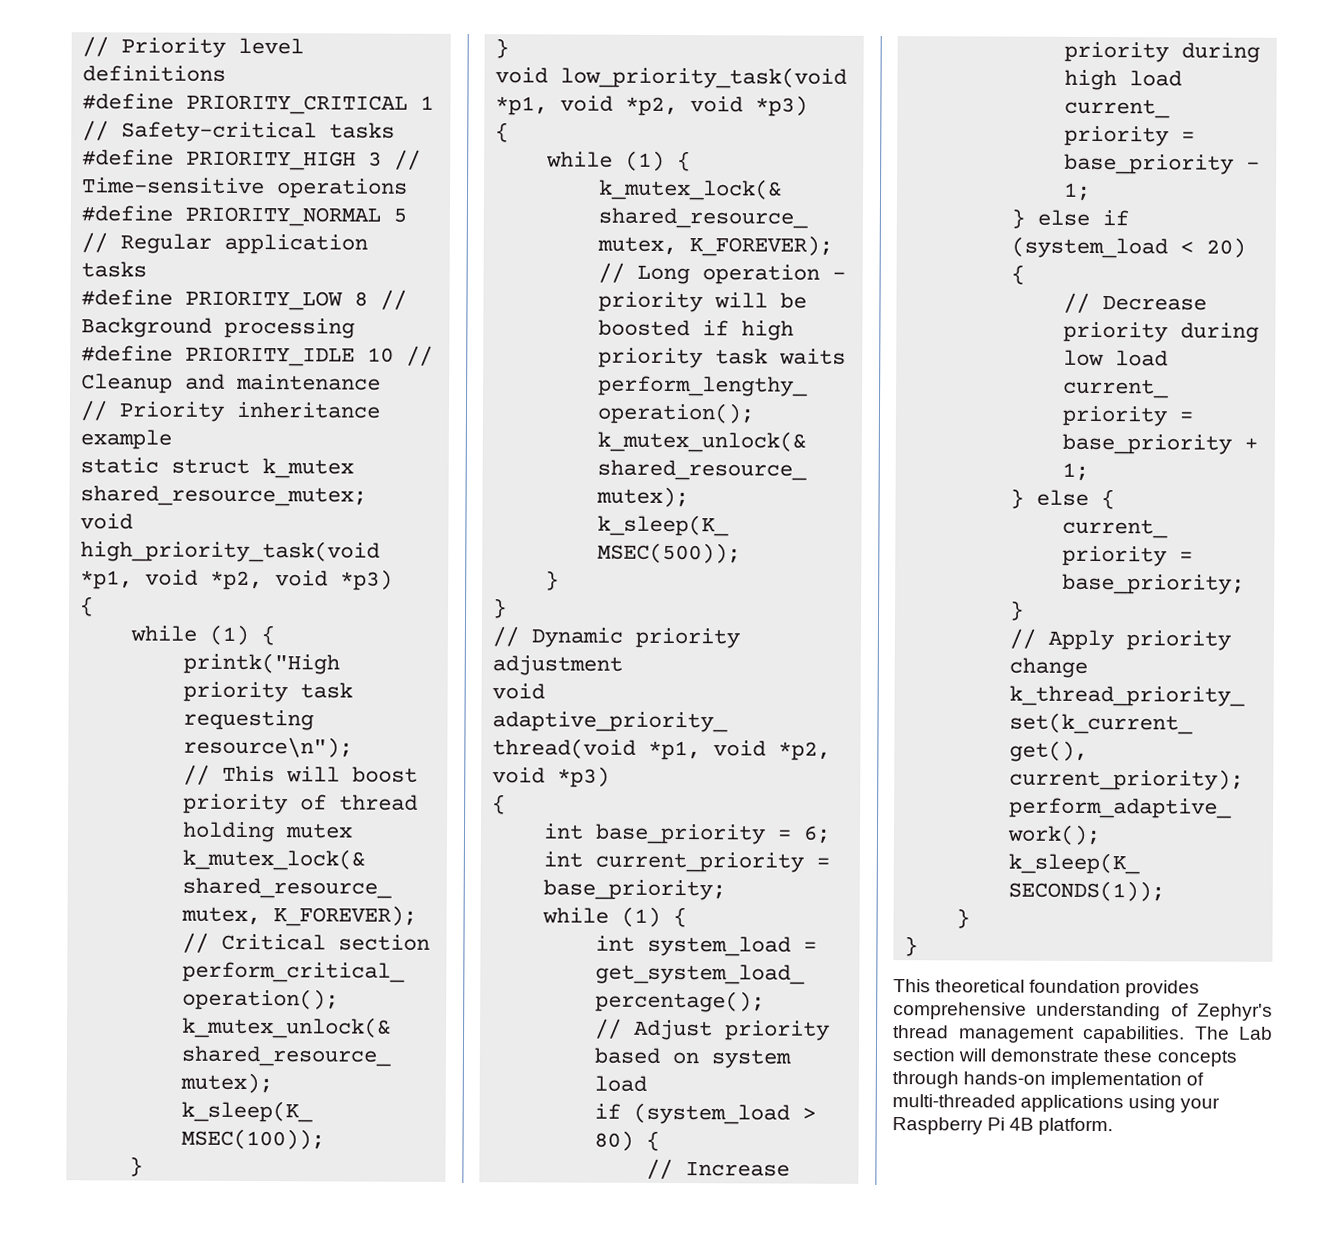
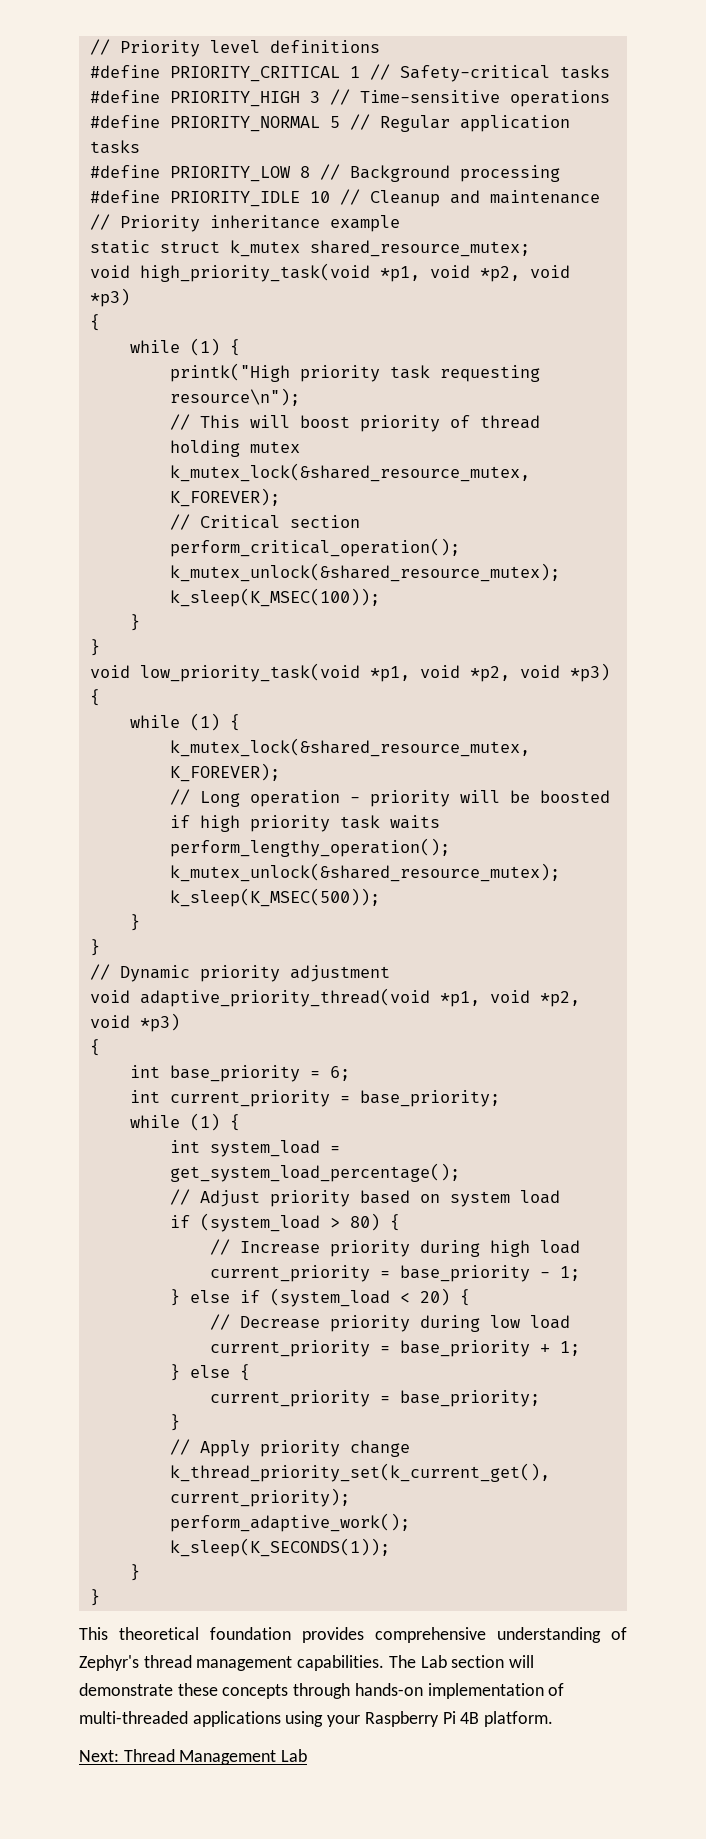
+ Next: Thread Management Lab

